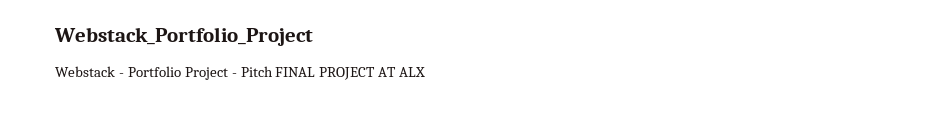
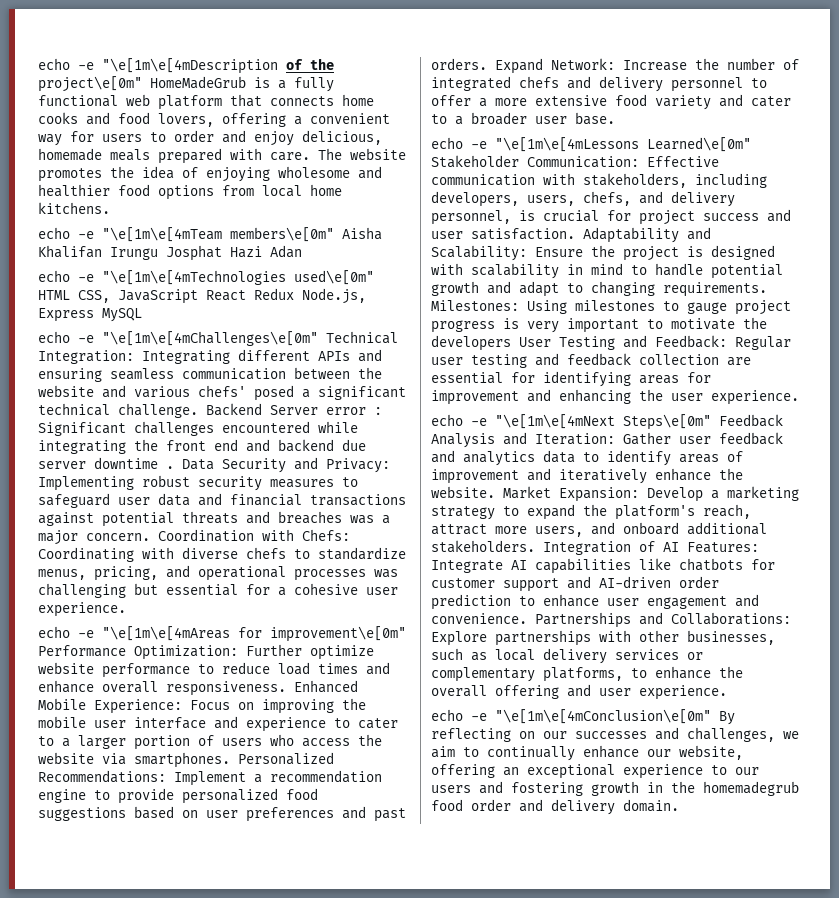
- Webstack_Portfolio_Project
- Webstack - Portfolio Project - Pitch FINAL PROJECT AT ALX
+ echo -e "\e[1m\e[4mDescription of the project\e[0m" HomeMadeGrub is a fully functional web platform that connects home cooks and food lovers, offering a convenient way for users to order and enjoy delicious, homemade meals prepared with care. The website promotes the idea of enjoying wholesome and healthier food options from local home kitchens.
+ echo -e "\e[1m\e[4mTeam members\e[0m" Aisha Khalifan Irungu Josphat Hazi Adan
+ echo -e "\e[1m\e[4mTechnologies used\e[0m" HTML CSS, JavaScript React Redux Node.js, Express MySQL
+ echo -e "\e[1m\e[4mChallenges\e[0m" Technical Integration: Integrating different APIs and ensuring seamless communication between the website and various chefs' posed a significant technical challenge. Backend Server error : Significant challenges encountered while integrating the front end and backend due server downtime . Data Security and Privacy: Implementing robust security measures to safeguard user data and financial transactions against potential threats and breaches was a major concern. Coordination with Chefs: Coordinating with diverse chefs to standardize menus, pricing, and operational processes was challenging but essential for a cohesive user experience.
+ echo -e "\e[1m\e[4mAreas for improvement\e[0m" Performance Optimization: Further optimize website performance to reduce load times and enhance overall responsiveness. Enhanced Mobile Experience: Focus on improving the mobile user interface and experience to cater to a larger portion of users who access the website via smartphones. Personalized Recommendations: Implement a recommendation engine to provide personalized food suggestions based on user preferences and past orders. Expand Network: Increase the number of integrated chefs and delivery personnel to offer a more extensive food variety and cater to a broader user base.
+ echo -e "\e[1m\e[4mLessons Learned\e[0m" Stakeholder Communication: Effective communication with stakeholders, including developers, users, chefs, and delivery personnel, is crucial for project success and user satisfaction. Adaptability and Scalability: Ensure the project is designed with scalability in mind to handle potential growth and adapt to changing requirements. Milestones: Using milestones to gauge project progress is very important to motivate the developers User Testing and Feedback: Regular user testing and feedback collection are essential for identifying areas for improvement and enhancing the user experience.
+ echo -e "\e[1m\e[4mNext Steps\e[0m" Feedback Analysis and Iteration: Gather user feedback and analytics data to identify areas of improvement and iteratively enhance the website. Market Expansion: Develop a marketing strategy to expand the platform's reach, attract more users, and onboard additional stakeholders. Integration of AI Features: Integrate AI capabilities like chatbots for customer support and AI-driven order prediction to enhance user engagement and convenience. Partnerships and Collaborations: Explore partnerships with other businesses, such as local delivery services or complementary platforms, to enhance the overall offering and user experience.
+ echo -e "\e[1m\e[4mConclusion\e[0m" By reflecting on our successes and challenges, we aim to continually enhance our website, offering an exceptional experience to our users and fostering growth in the homemadegrub food order and delivery domain.

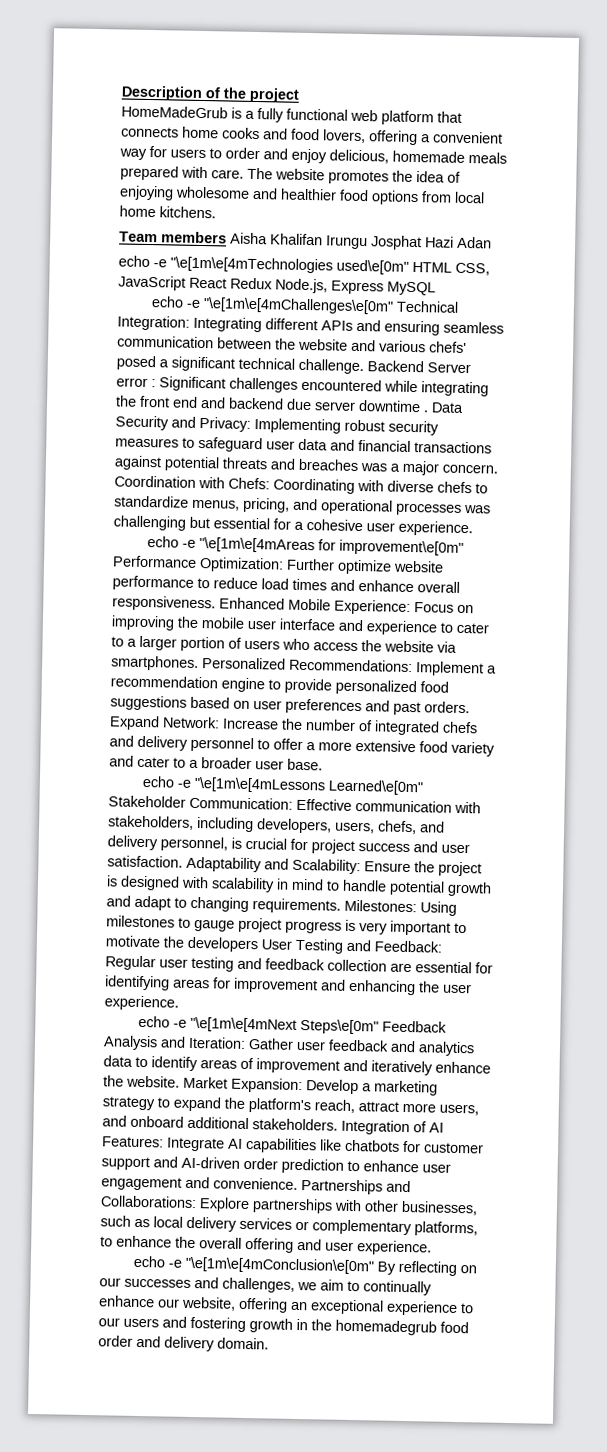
- echo -e "\e[1m\e[4mDescription of the project\e[0m" HomeMadeGrub is a fully functional web platform that connects home cooks and food lovers, offering a convenient way for users to order and enjoy delicious, homemade meals prepared with care.
+ Description of the project
+ HomeMadeGrub is a fully functional web platform that connects home cooks and food lovers, offering a convenient way for users to order and enjoy delicious, homemade meals prepared with care.
- echo -e "\e[1m\e[4mTeam members\e[0m" Aisha Khalifan Irungu Josphat Hazi Adan
+ Team members Aisha Khalifan Irungu Josphat Hazi Adan

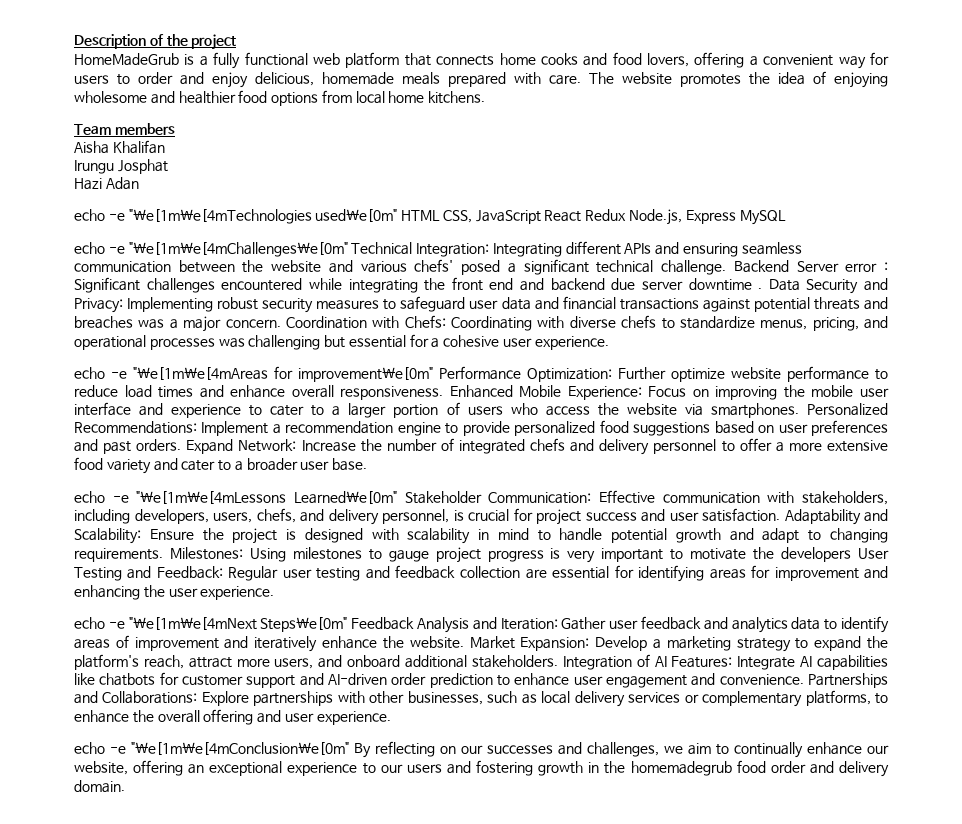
- Team members Aisha Khalifan Irungu Josphat Hazi Adan
+ Team members
+ Aisha Khalifan
+ Irungu Josphat
+ Hazi Adan

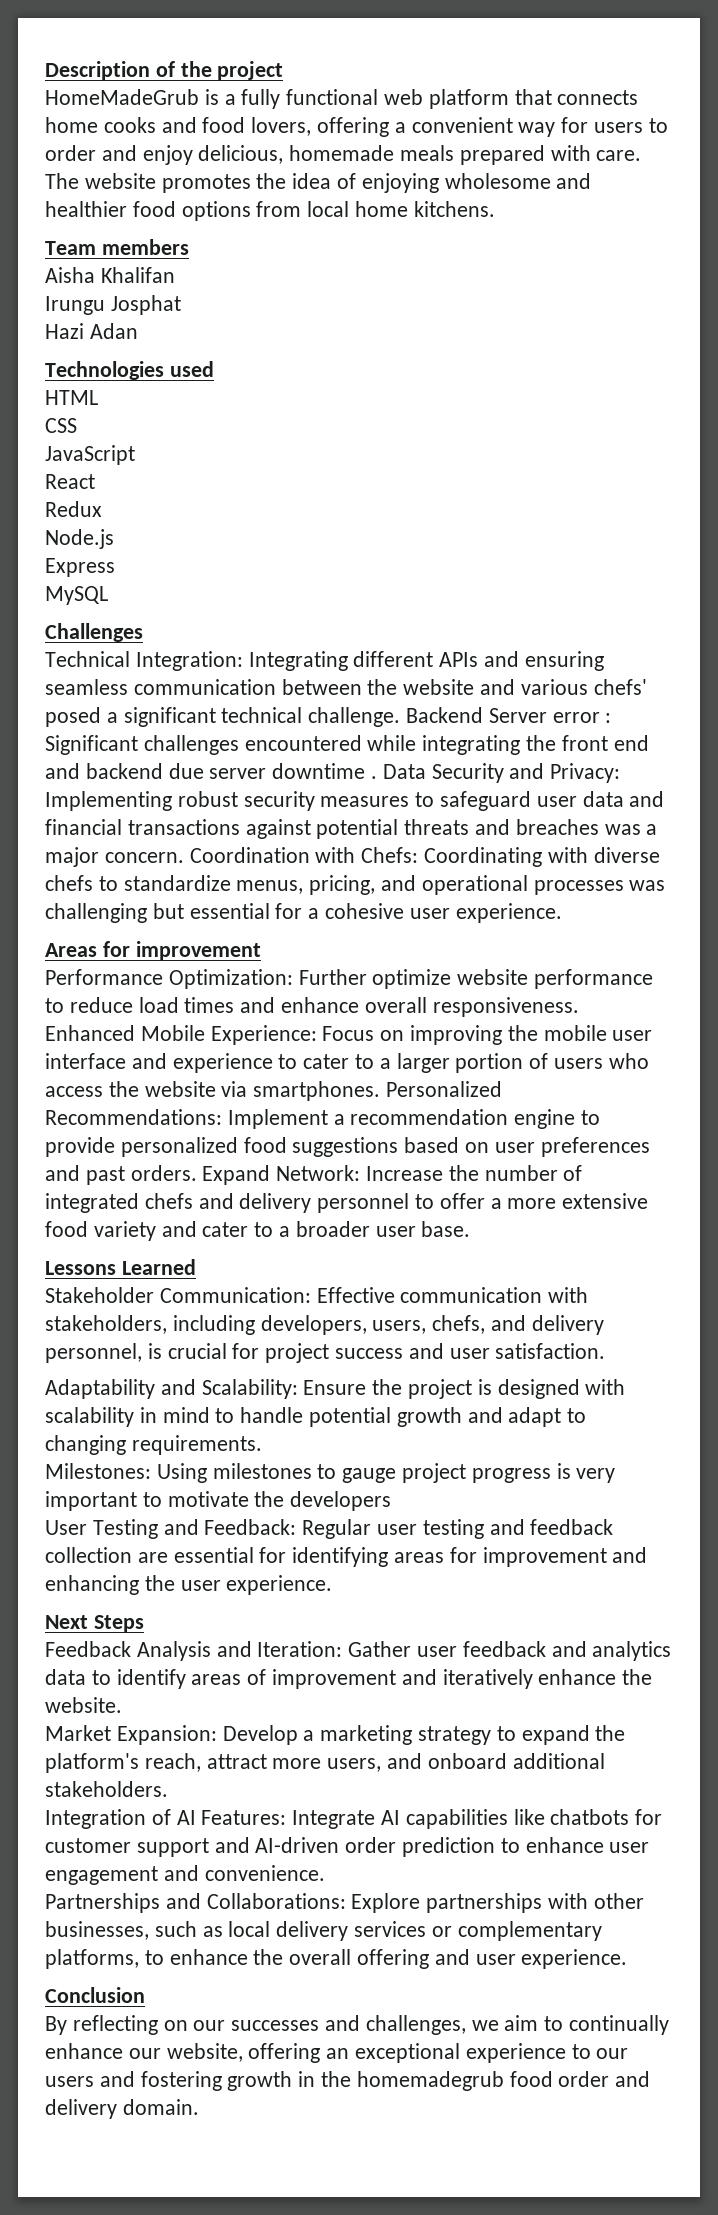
- echo -e "\e[1m\e[4mTechnologies used\e[0m" HTML CSS, JavaScript React Redux Node.js, Express MySQL
+ Technologies used
+ HTML
+ CSS
+ JavaScript
+ React
+ Redux
+ Node.js
+ Express
+ MySQL
- echo -e "\e[1m\e[4mChallenges\e[0m" Technical Integration: Integrating different APIs and ensuring seamless communication between the website and various chefs' posed a significant technical challenge.
+ Challenges
+ Technical Integration: Integrating different APIs and ensuring seamless communication between the website and various chefs' posed a significant technical challenge.
- echo -e "\e[1m\e[4mAreas for improvement\e[0m" Performance Optimization: Further optimize website performance to reduce load times and enhance overall responsiveness.
+ Areas for improvement
+ Performance Optimization: Further optimize website performance to reduce load times and enhance overall responsiveness.
- echo -e "\e[1m\e[4mLessons Learned\e[0m" Stakeholder Communication:
+ Lessons Learned
+ Stakeholder Communication:
- Effective communication with stakeholders, including developers, users, chefs, and delivery personnel, is crucial for project success and user satisfaction. Adaptability and Scalability:
+ Effective communication with stakeholders, including developers, users, chefs, and delivery personnel, is crucial for project success and user satisfaction.
+ Adaptability and Scalability:
- Ensure the project is designed with scalability in mind to handle potential growth and adapt to changing requirements. Milestones:
+ Ensure the project is designed with scalability in mind to handle potential growth and adapt to changing requirements.
+ Milestones:
- Using milestones to gauge project progress is very important to motivate the developers User Testing and Feedback:
+ Using milestones to gauge project progress is very important to motivate the developers
+ User Testing and Feedback:
- echo -e "\e[1m\e[4mNext Steps\e[0m" Feedback Analysis and Iteration:
+ Next Steps
+ Feedback Analysis and Iteration:
- Gather user feedback and analytics data to identify areas of improvement and iteratively enhance the website. Market Expansion:
+ Gather user feedback and analytics data to identify areas of improvement and iteratively enhance the website.
+ Market Expansion:
- Develop a marketing strategy to expand the platform's reach, attract more users, and onboard additional stakeholders. Integration of AI Features:
+ Develop a marketing strategy to expand the platform's reach, attract more users, and onboard additional stakeholders.
+ Integration of AI Features:
- Integrate AI capabilities like chatbots for customer support and AI-driven order prediction to enhance user engagement and convenience. Partnerships and Collaborations:
+ Integrate AI capabilities like chatbots for customer support and AI-driven order prediction to enhance user engagement and convenience.
+ Partnerships and Collaborations:
- echo -e "\e[1m\e[4mConclusion\e[0m" By reflecting on our successes and challenges, we aim to continually enhance our website, offering an exceptional experience to our users and fostering growth in the homemadegrub food order and delivery domain.
+ Conclusion
+ By reflecting on our successes and challenges, we aim to continually enhance our website, offering an exceptional experience to our users and fostering growth in the homemadegrub food order and delivery domain.

